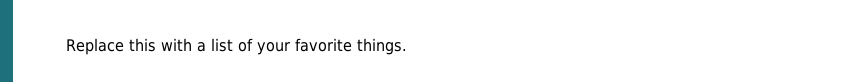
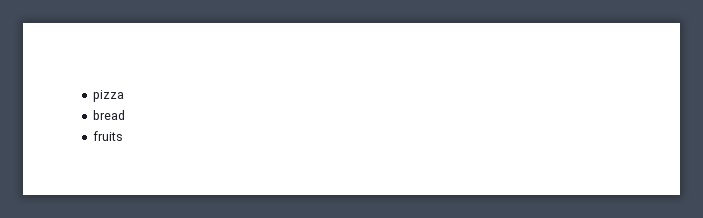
- Replace this with a list of your favorite things.
+ pizza
+ bread
+ fruits

